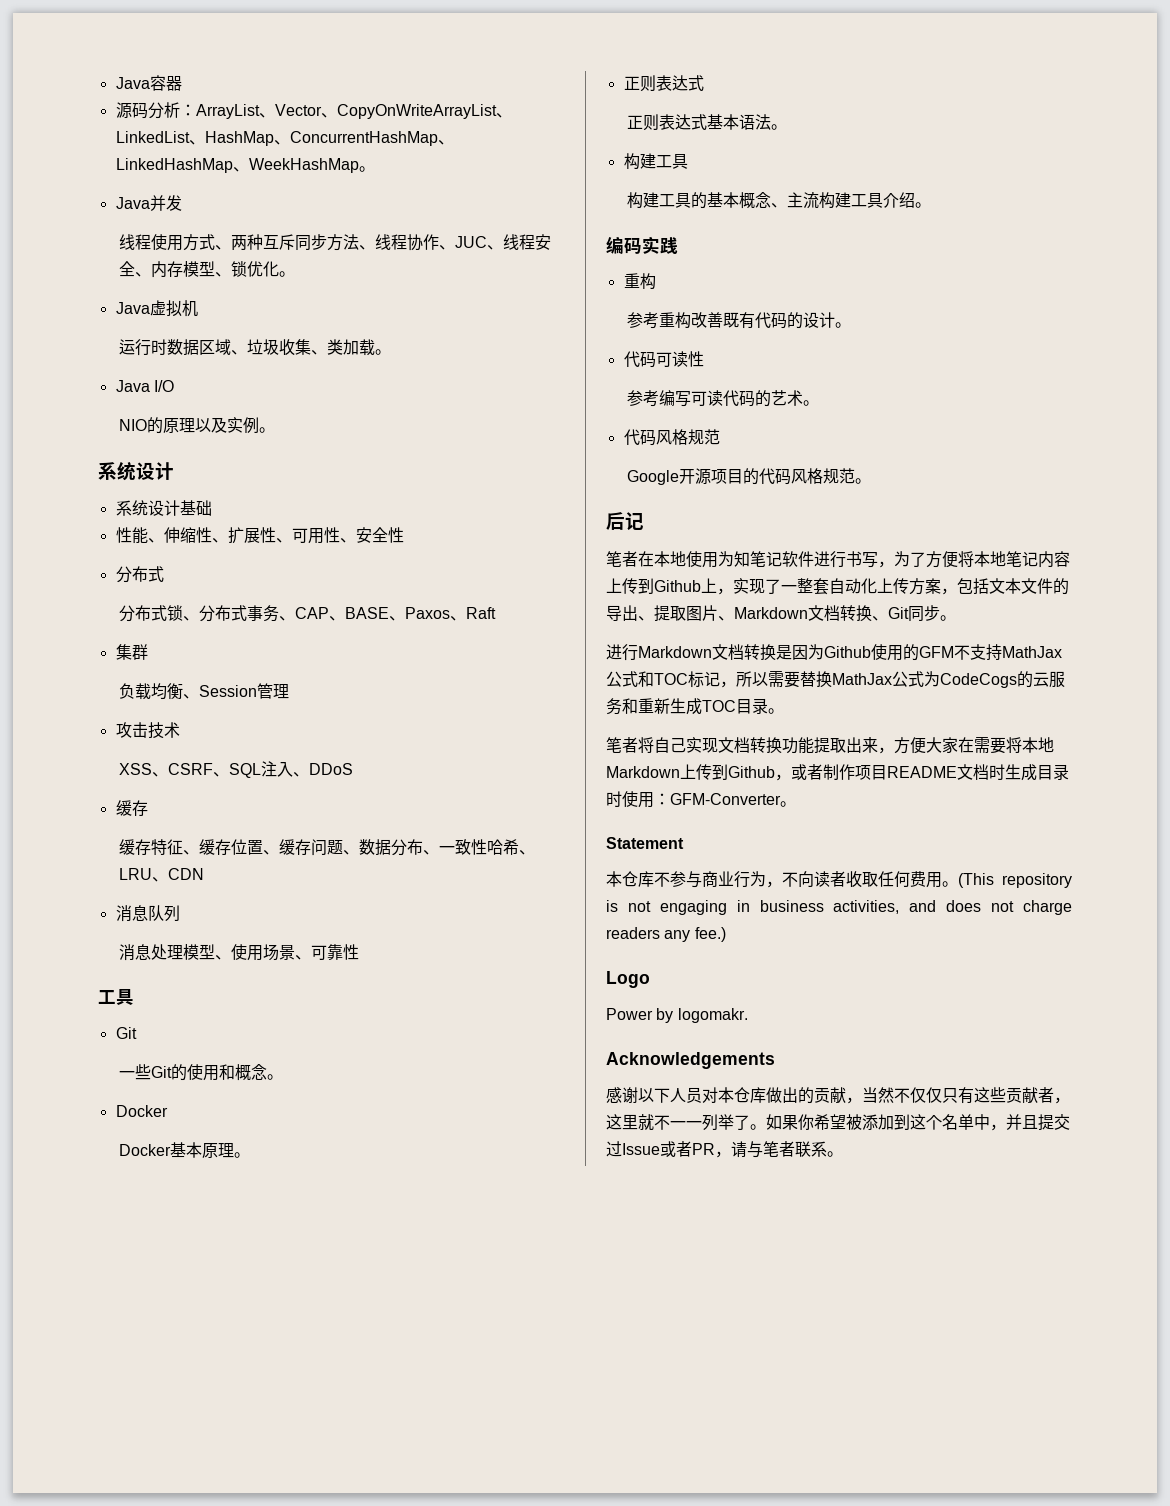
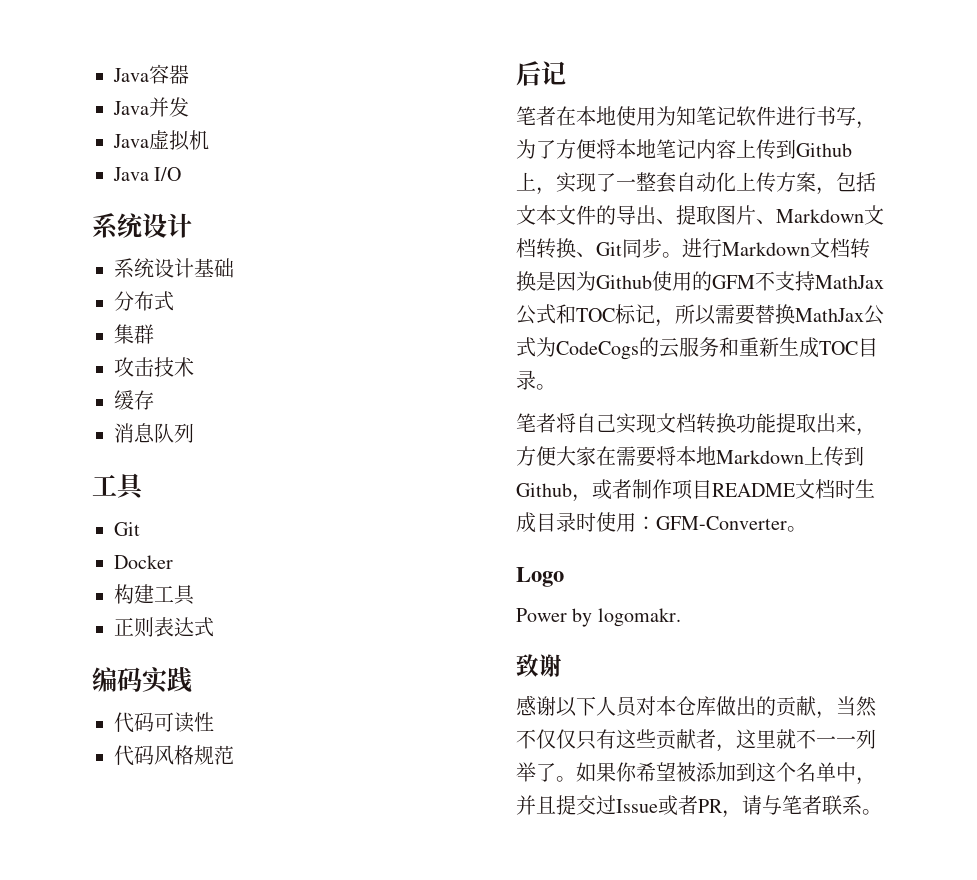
- 源码分析：ArrayList、Vector、CopyOnWriteArrayList、LinkedList、HashMap、ConcurrentHashMap、LinkedHashMap、WeekHashMap。
  Java并发
- 线程使用方式、两种互斥同步方法、线程协作、JUC、线程安全、内存模型、锁优化。
  Java虚拟机
- 运行时数据区域、垃圾收集、类加载。
  Java I/O
- NIO的原理以及实例。
- 性能、伸缩性、扩展性、可用性、安全性
  分布式
- 分布式锁、分布式事务、CAP、BASE、Paxos、Raft
  集群
- 负载均衡、Session管理
  攻击技术
- XSS、CSRF、SQL注入、DDoS
  缓存
- 缓存特征、缓存位置、缓存问题、数据分布、一致性哈希、LRU、CDN
  消息队列
- 消息处理模型、使用场景、可靠性
  工具
  Git
- 一些Git的使用和概念。
  Docker
- Docker基本原理。
+ 构建工具
  正则表达式
- 正则表达式基本语法。
- 构建工具
- 构建工具的基本概念、主流构建工具介绍。
  编码实践
- 重构
- 参考重构改善既有代码的设计。
  代码可读性
- 参考编写可读代码的艺术。
  代码风格规范
- Google开源项目的代码风格规范。
- 笔者在本地使用为知笔记软件进行书写，为了方便将本地笔记内容上传到Github上，实现了一整套自动化上传方案，包括文本文件的导出、提取图片、Markdown文档转换、Git同步。
- 进行Markdown文档转换是因为Github使用的GFM不支持MathJax公式和TOC标记，所以需要替换MathJax公式为CodeCogs的云服务和重新生成TOC目录。
+ 笔者在本地使用为知笔记软件进行书写，为了方便将本地笔记内容上传到Github上，实现了一整套自动化上传方案，包括文本文件的导出、提取图片、Markdown文档转换、Git同步。进行Markdown文档转换是因为Github使用的GFM不支持MathJax公式和TOC标记，所以需要替换MathJax公式为CodeCogs的云服务和重新生成TOC目录。
- Statement
- 本仓库不参与商业行为，不向读者收取任何费用。(This repository is not engaging in business activities, and does not charge readers any fee.)
- Acknowledgements
+ 致谢

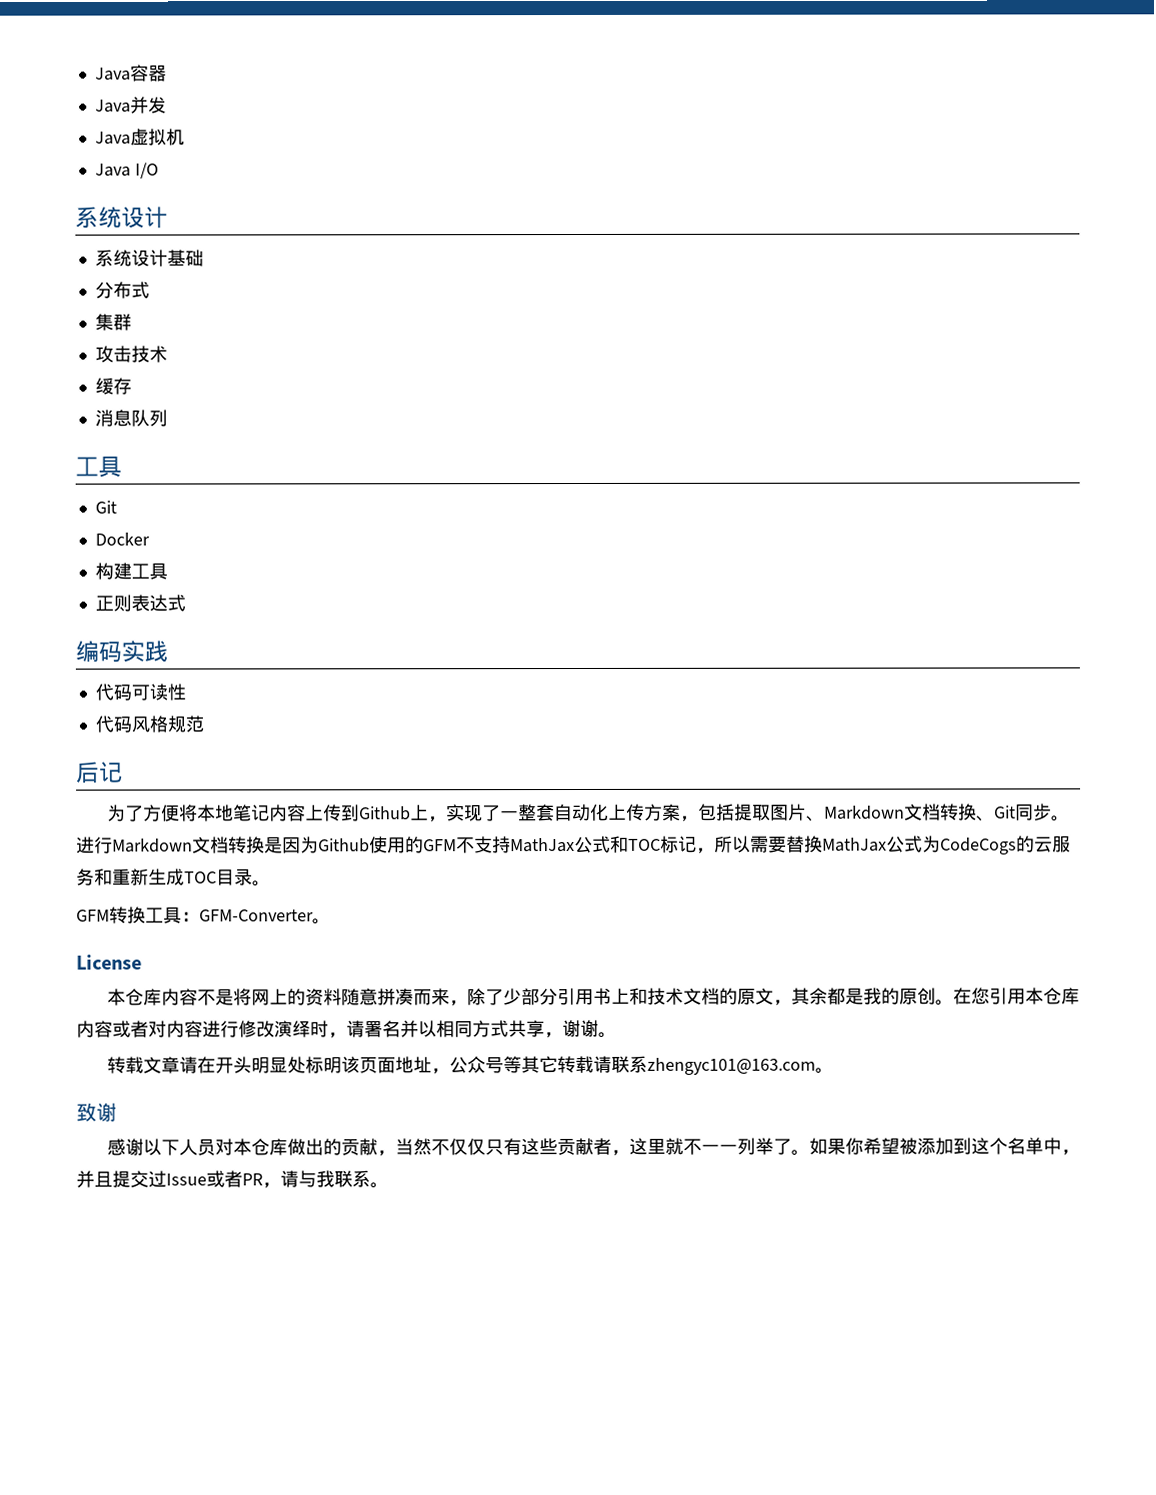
- 笔者在本地使用为知笔记软件进行书写，为了方便将本地笔记内容上传到Github上，实现了一整套自动化上传方案，包括文本文件的导出、提取图片、Markdown文档转换、Git同步。
+ 为了方便将本地笔记内容上传到Github上，实现了一整套自动化上传方案，包括提取图片、Markdown文档转换、Git同步。
- 笔者将自己实现文档转换功能提取出来，方便大家在需要将本地Markdown上传到Github，或者制作项目README文档时生成目录时使用：GFM-Converter。
- Logo
- Power by logomakr.
+ GFM转换工具：GFM-Converter。
+ License
+ 本仓库内容不是将网上的资料随意拼凑而来，除了少部分引用书上和技术文档的原文，其余都是我的原创。在您引用本仓库内容或者对内容进行修改演绎时，请署名并以相同方式共享，谢谢。
+ 转载文章请在开头明显处标明该页面地址，公众号等其它转载请联系zhengyc101@163.com。
- 如果你希望被添加到这个名单中，并且提交过Issue或者PR，请与笔者联系。
+ 如果你希望被添加到这个名单中，并且提交过Issue或者PR，请与我联系。

